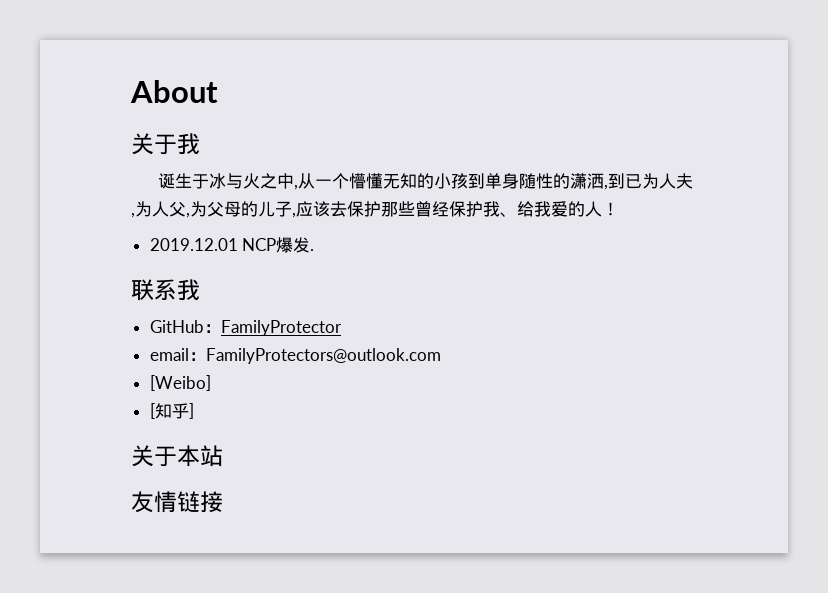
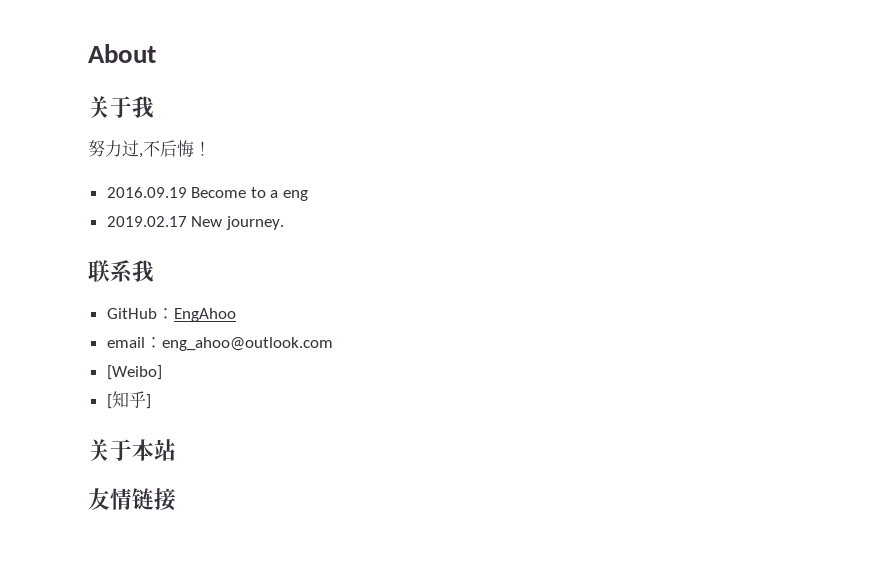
- 诞生于冰与火之中,从一个懵懂无知的小孩到单身随性的潇洒,到已为人夫,为人父,为父母的儿子,应该去保护那些曾经保护我、给我爱的人！
- 2019.12.01 NCP爆发.
+ 努力过,不后悔！
+ 2016.09.19 Become to a eng
+ 2019.02.17 New journey.
- GitHub：FamilyProtector
+ GitHub：EngAhoo
- email：FamilyProtectors@outlook.com
+ email：eng_ahoo@outlook.com

